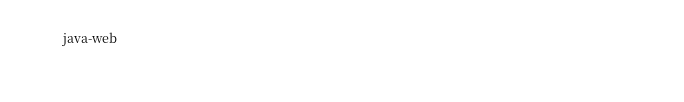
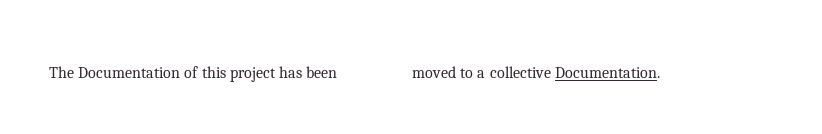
- java-web
+ The Documentation of this project has been moved to a collective Documentation.

